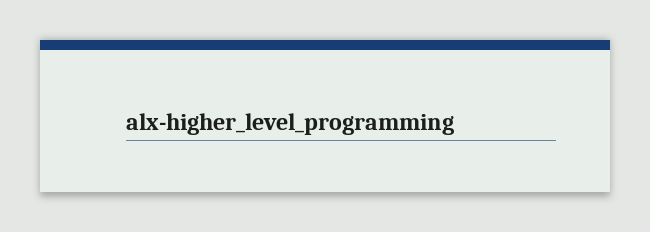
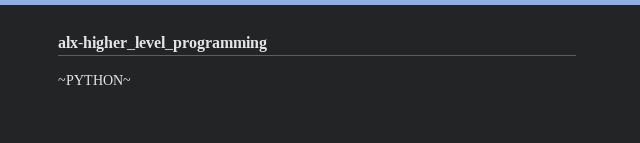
+ ~PYTHON~

